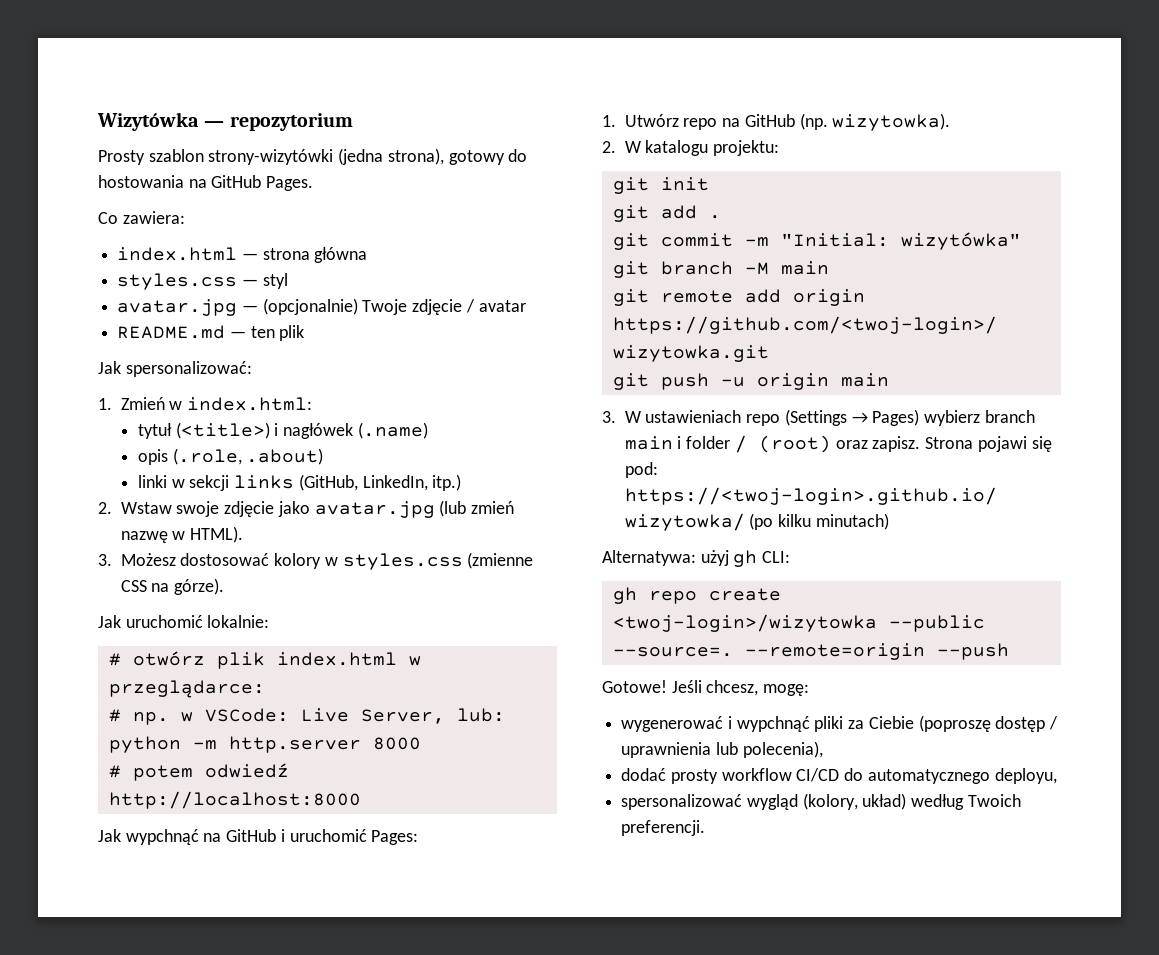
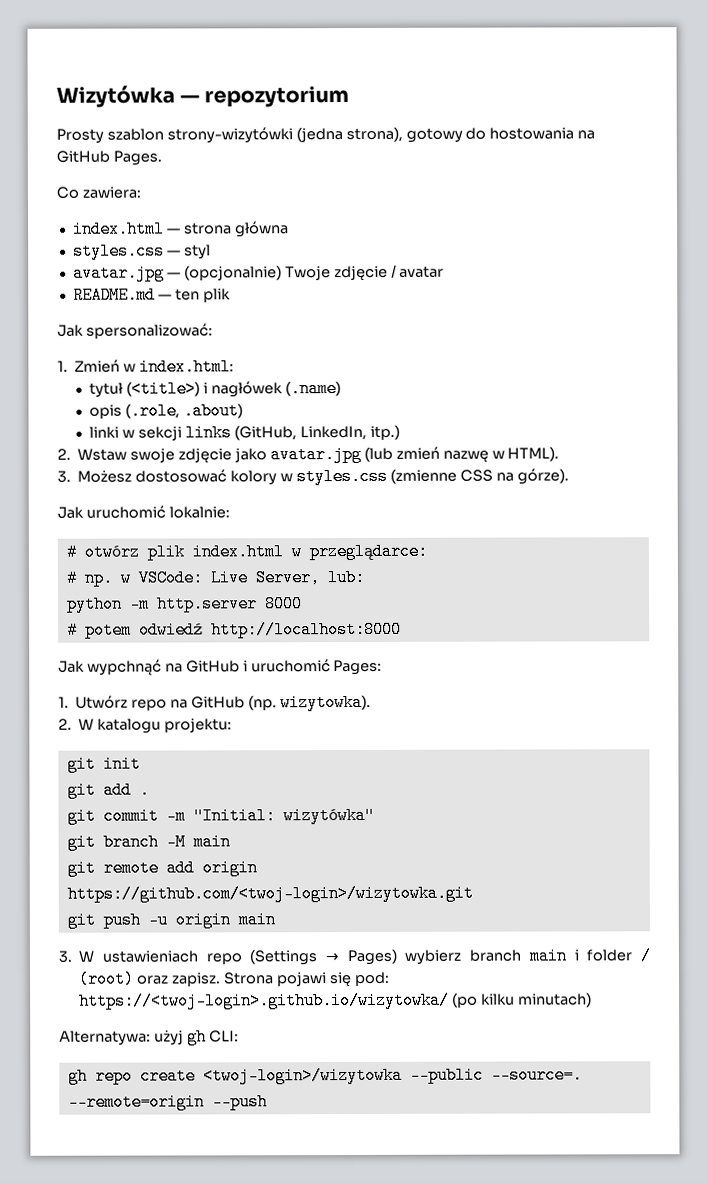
- Gotowe! Jeśli chcesz, mogę:
- wygenerować i wypchnąć pliki za Ciebie (poproszę dostęp / uprawnienia lub polecenia),
- dodać prosty workflow CI/CD do automatycznego deployu,
- spersonalizować wygląd (kolory, układ) według Twoich preferencji.

